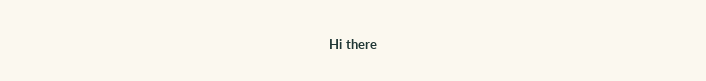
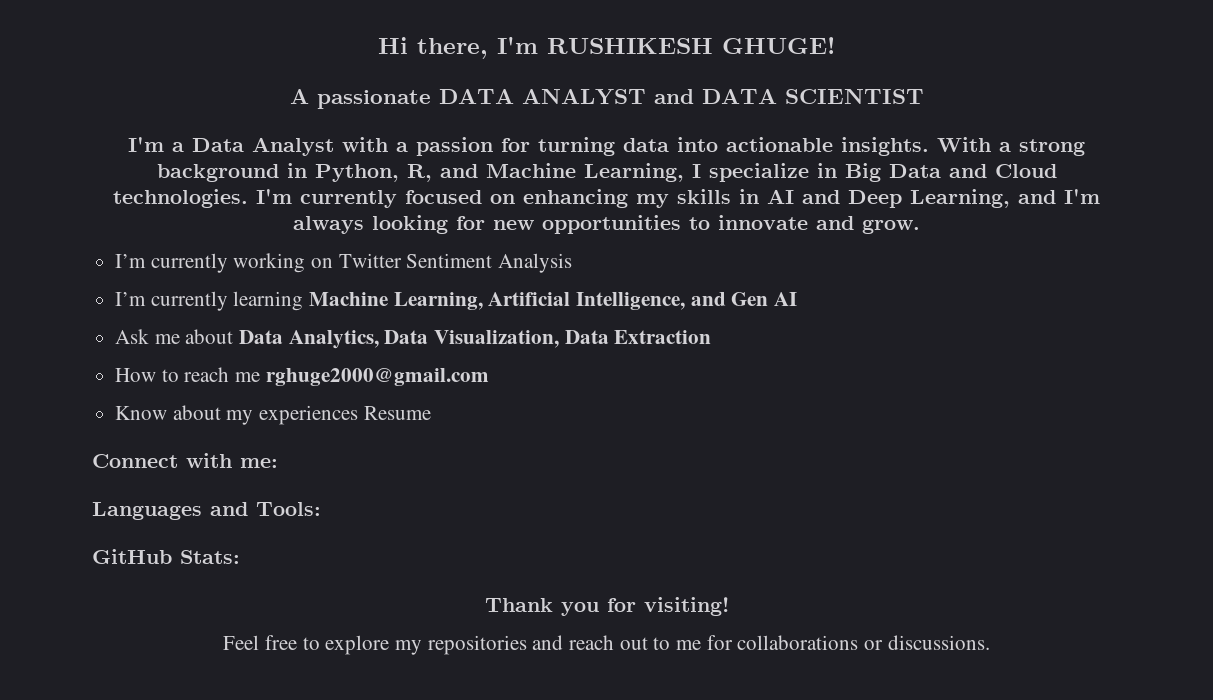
- Hi there
+ Hi there, I'm RUSHIKESH GHUGE!
+ A passionate DATA ANALYST and DATA SCIENTIST
+ I'm a Data Analyst with a passion for turning data into actionable insights. With a strong background in Python, R, and Machine Learning, I specialize in Big Data and Cloud technologies. I'm currently focused on enhancing my skills in AI and Deep Learning, and I'm always looking for new opportunities to innovate and grow.
+ I’m currently working on Twitter Sentiment Analysis
+ I’m currently learning Machine Learning, Artificial Intelligence, and Gen AI
+ Ask me about Data Analytics, Data Visualization, Data Extraction
+ How to reach me rghuge2000@gmail.com
+ Know about my experiences Resume
+ Connect with me:
+ Languages and Tools:
+ GitHub Stats:
+ Thank you for visiting!
+ Feel free to explore my repositories and reach out to me for collaborations or discussions.

